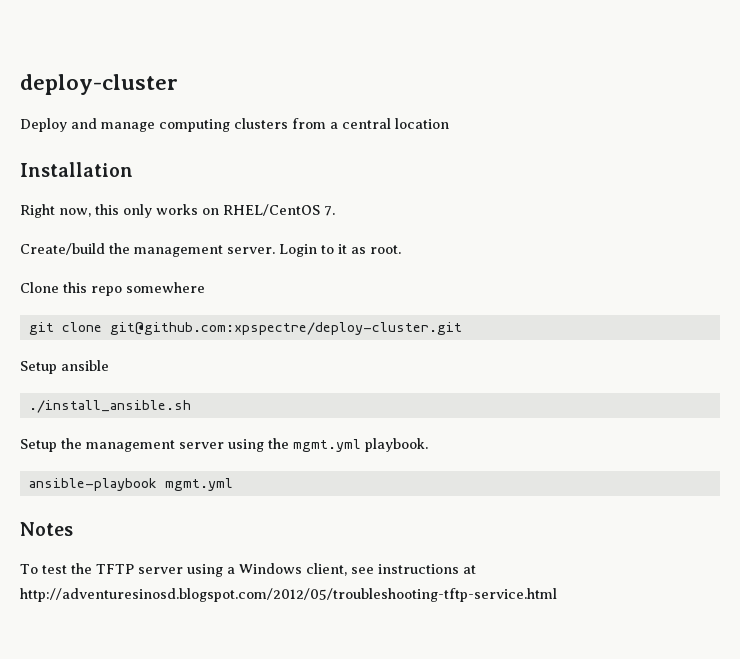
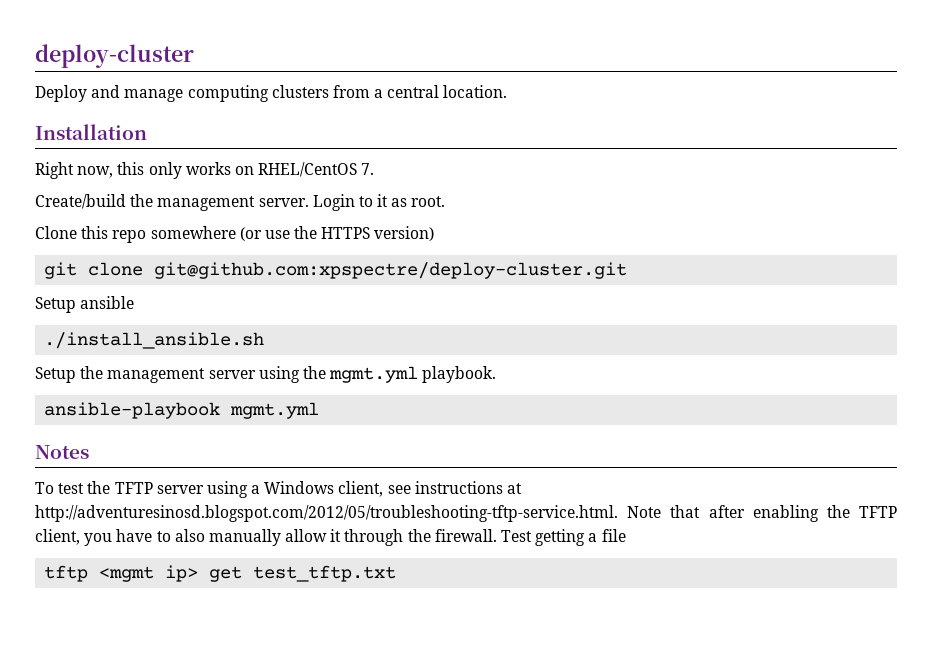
- Deploy and manage computing clusters from a central location
+ Deploy and manage computing clusters from a central location.
- Clone this repo somewhere
+ Clone this repo somewhere (or use the HTTPS version)
- To test the TFTP server using a Windows client, see instructions at http://adventuresinosd.blogspot.com/2012/05/troubleshooting-tftp-service.html
+ To test the TFTP server using a Windows client, see instructions at http://adventuresinosd.blogspot.com/2012/05/troubleshooting-tftp-service.html. Note that after enabling the TFTP client, you have to also manually allow it through the firewall. Test getting a file
+ tftp <mgmt ip> get test_tftp.txt

